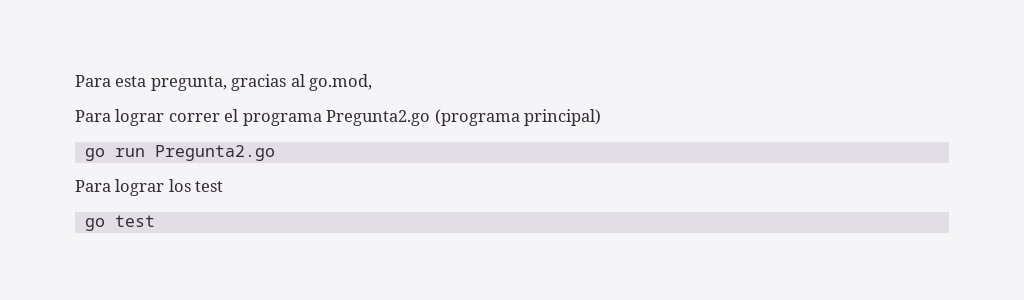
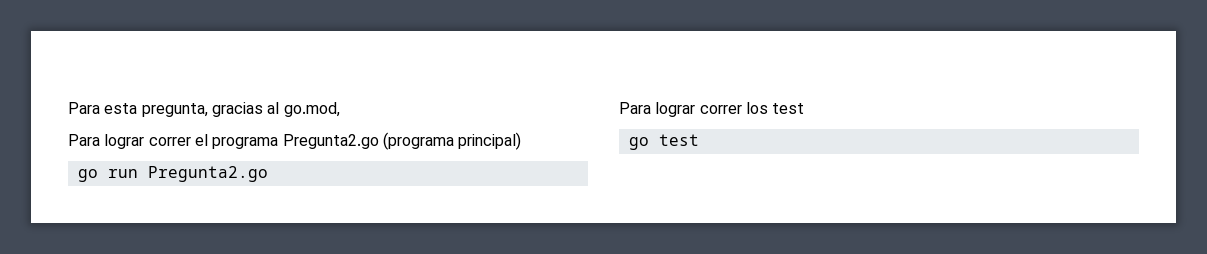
- Para lograr los test
+ Para lograr correr los test

